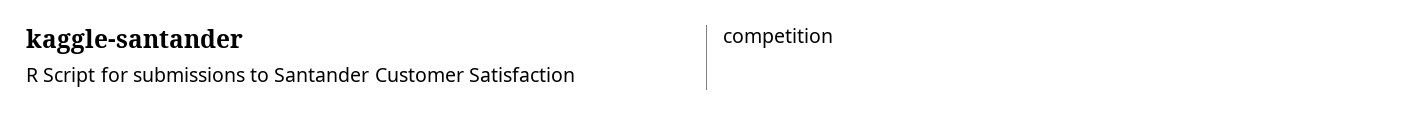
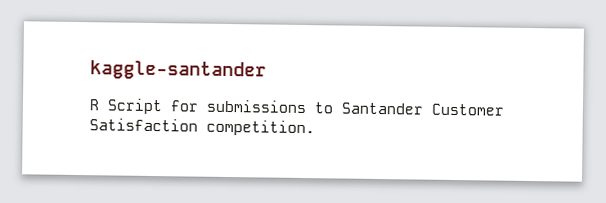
- R Script for submissions to Santander Customer Satisfaction competition
+ R Script for submissions to Santander Customer Satisfaction competition.

